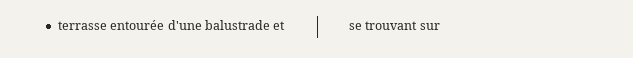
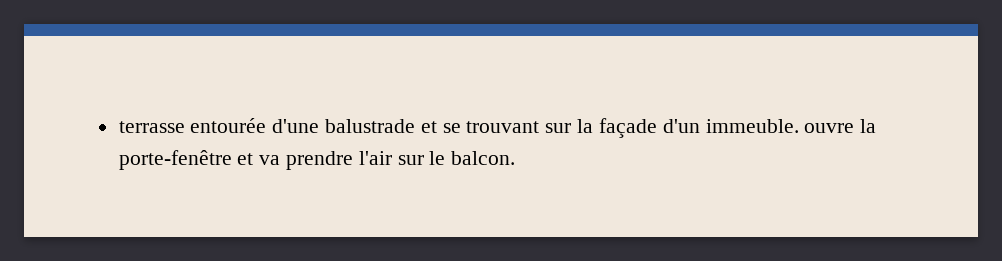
- terrasse entourée d'une balustrade et se trouvant sur
+ terrasse entourée d'une balustrade et se trouvant sur la façade d'un immeuble. ouvre la porte-fenêtre et va prendre l'air sur le balcon.

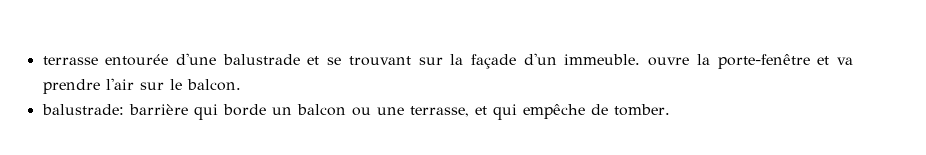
+ balustrade: barrière qui borde un balcon ou une terrasse, et qui empêche de tomber.

